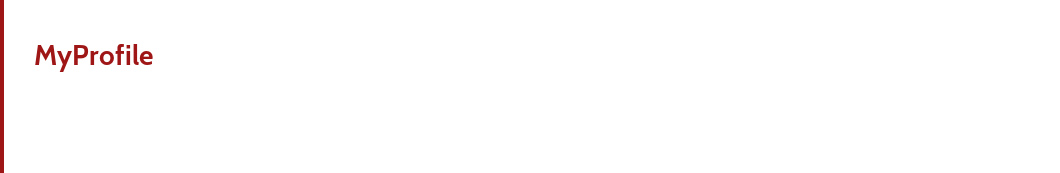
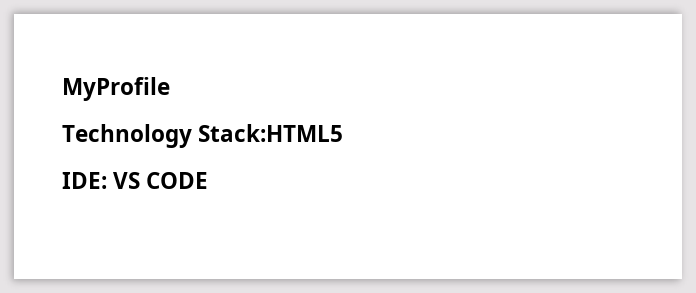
+ Technology Stack:HTML5
+ IDE: VS CODE

